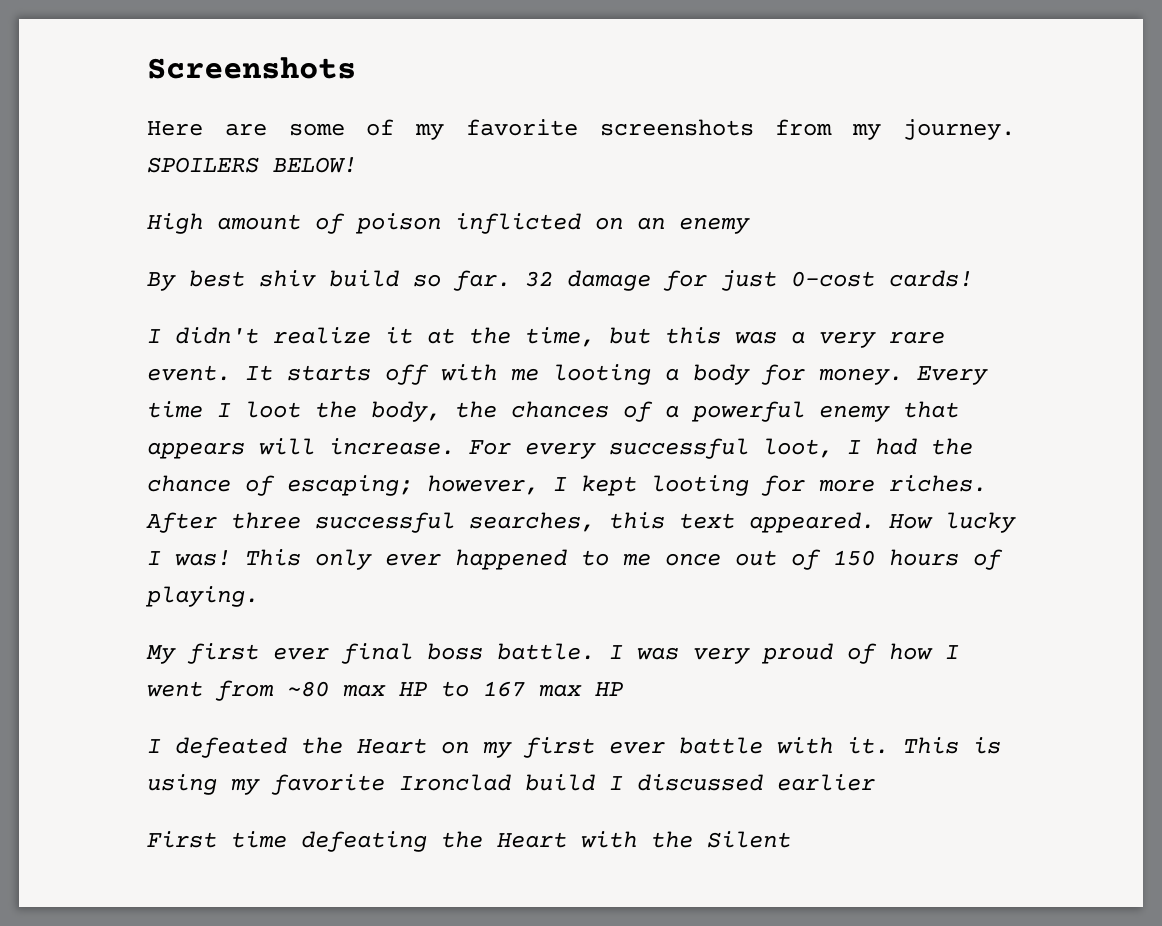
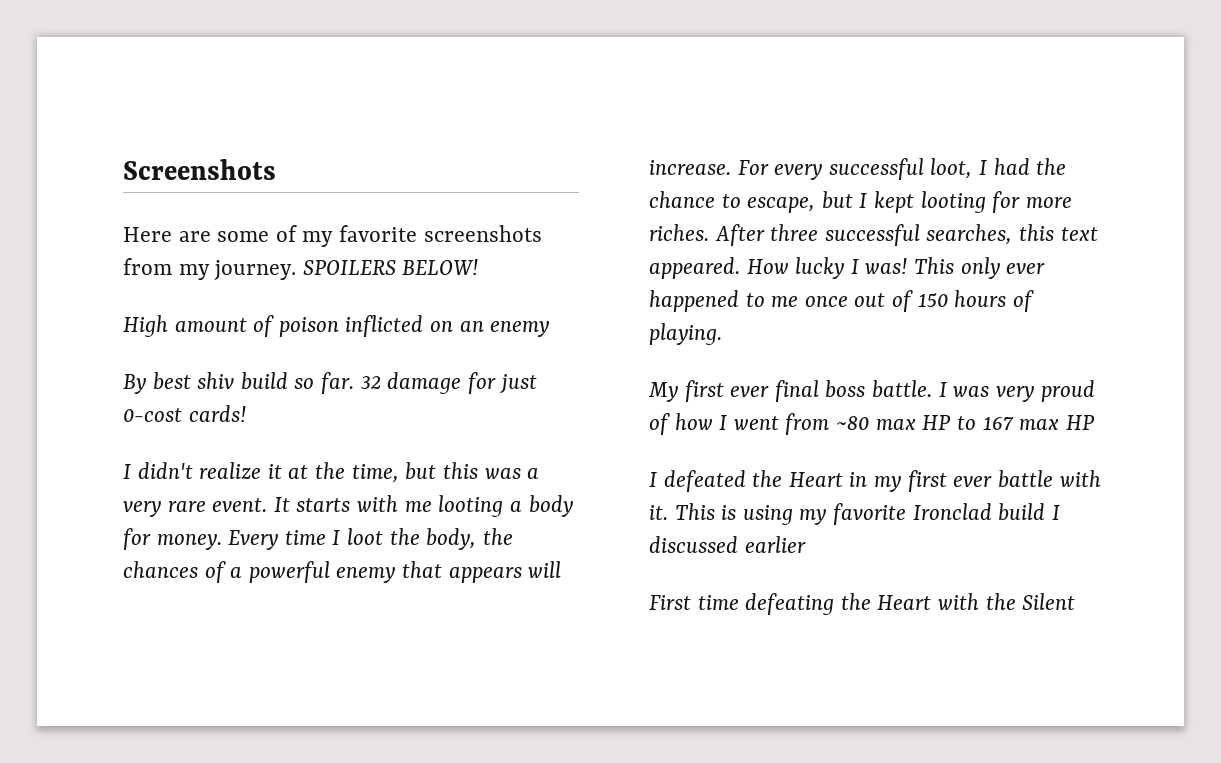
- It starts off with me looting a body for money.
+ It starts with me looting a body for money.
- For every successful loot, I had the chance of escaping; however, I kept looting for more riches.
+ For every successful loot, I had the chance to escape, but I kept looting for more riches.
- I defeated the Heart on my first ever battle with it.
+ I defeated the Heart in my first ever battle with it.

